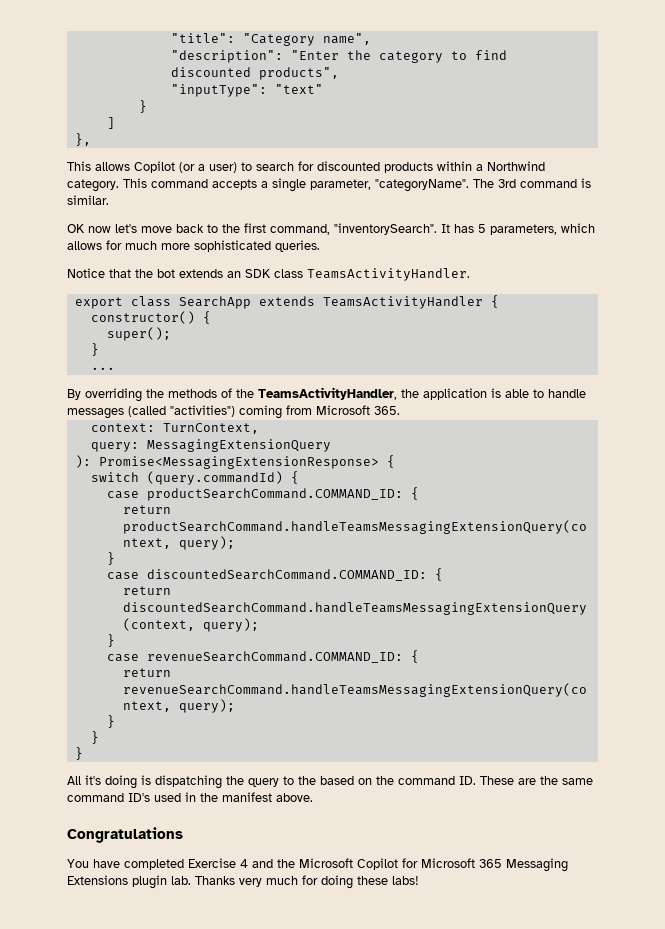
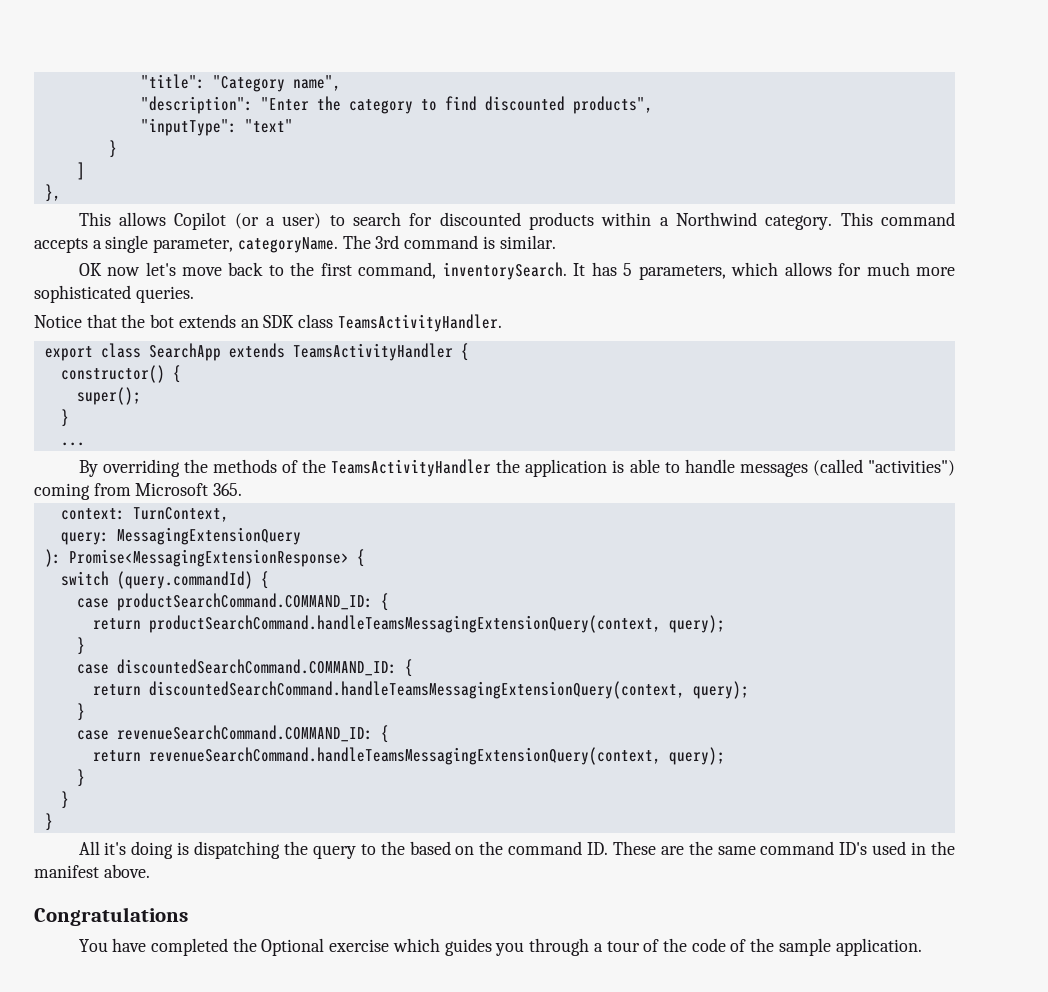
- This command accepts a single parameter, "categoryName".
+ This command accepts a single parameter, categoryName.
- OK now let's move back to the first command, "inventorySearch".
+ OK now let's move back to the first command, inventorySearch.
- By overriding the methods of the TeamsActivityHandler, the application is able to handle messages (called "activities") coming from Microsoft 365.
+ By overriding the methods of the TeamsActivityHandler the application is able to handle messages (called "activities") coming from Microsoft 365.
- You have completed Exercise 4 and the Microsoft Copilot for Microsoft 365 Messaging Extensions plugin lab. Thanks very much for doing these labs!
+ You have completed the Optional exercise which guides you through a tour of the code of the sample application.

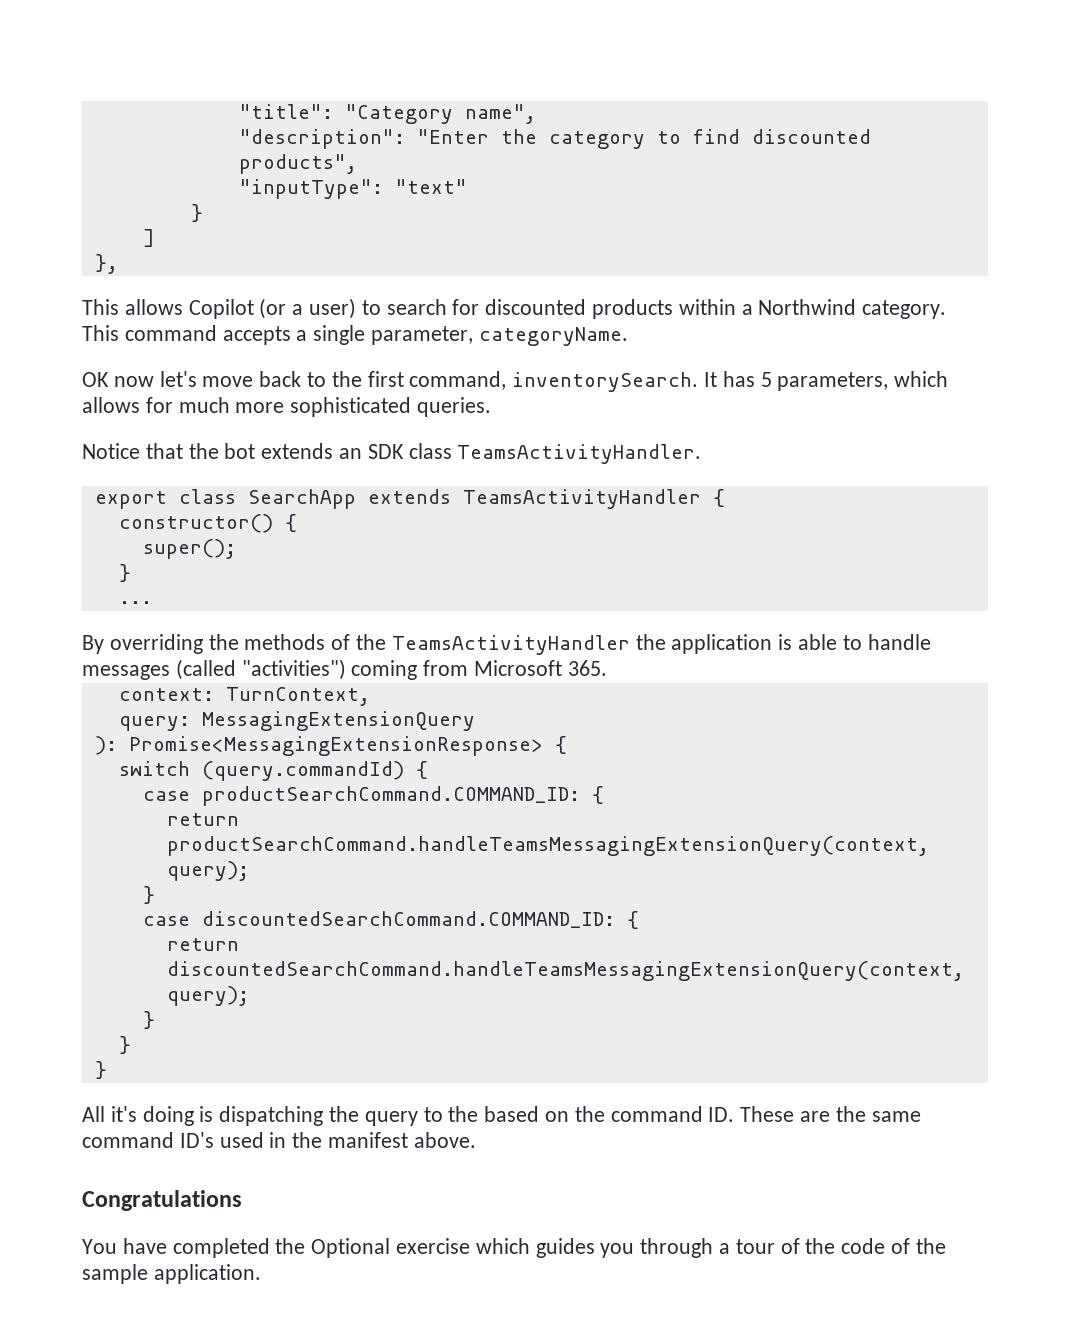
- The 3rd command is similar.
- case revenueSearchCommand.COMMAND_ID: {
- return revenueSearchCommand.handleTeamsMessagingExtensionQuery(context, query);
- }

